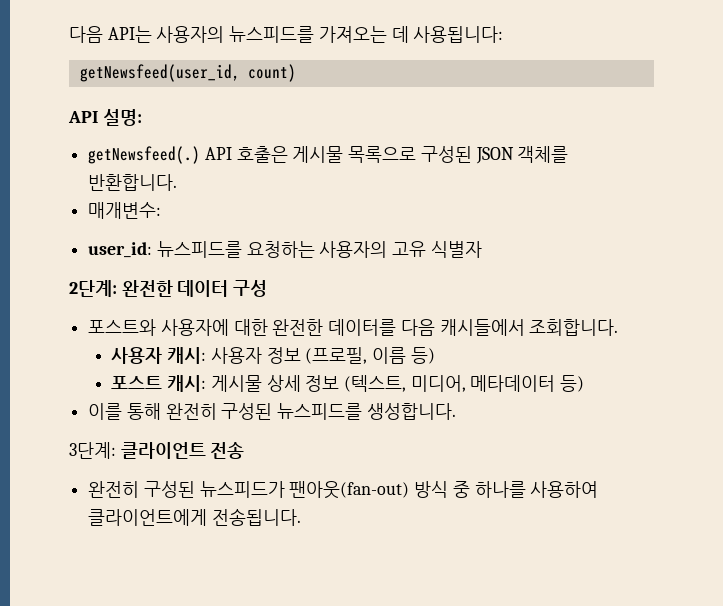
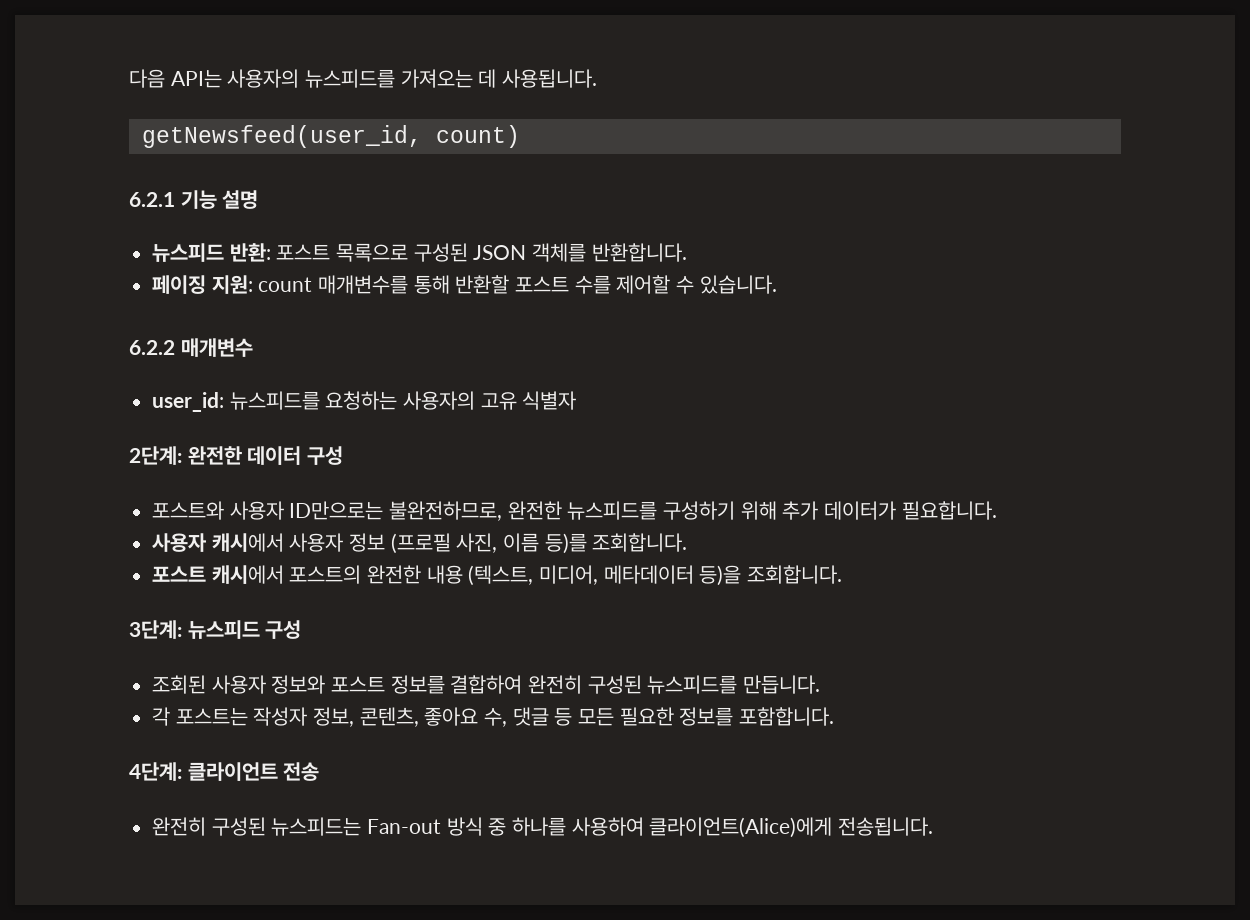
- 다음 API는 사용자의 뉴스피드를 가져오는 데 사용됩니다:
+ 다음 API는 사용자의 뉴스피드를 가져오는 데 사용됩니다.
- API 설명:
- getNewsfeed(.) API 호출은 게시물 목록으로 구성된 JSON 객체를 반환합니다.
+ 6.2.1 기능 설명
+ 뉴스피드 반환: 포스트 목록으로 구성된 JSON 객체를 반환합니다.
- 매개변수:
+ 페이징 지원: count 매개변수를 통해 반환할 포스트 수를 제어할 수 있습니다.
+ 6.2.2 매개변수
- 포스트와 사용자에 대한 완전한 데이터를 다음 캐시들에서 조회합니다.
- 사용자 캐시: 사용자 정보 (프로필, 이름 등)
- 포스트 캐시: 게시물 상세 정보 (텍스트, 미디어, 메타데이터 등)
- 이를 통해 완전히 구성된 뉴스피드를 생성합니다.
- 3단계: 클라이언트 전송
+ 포스트와 사용자 ID만으로는 불완전하므로, 완전한 뉴스피드를 구성하기 위해 추가 데이터가 필요합니다.
+ 사용자 캐시에서 사용자 정보 (프로필 사진, 이름 등)를 조회합니다.
+ 포스트 캐시에서 포스트의 완전한 내용 (텍스트, 미디어, 메타데이터 등)을 조회합니다.
+ 3단계: 뉴스피드 구성
+ 조회된 사용자 정보와 포스트 정보를 결합하여 완전히 구성된 뉴스피드를 만듭니다.
+ 각 포스트는 작성자 정보, 콘텐츠, 좋아요 수, 댓글 등 모든 필요한 정보를 포함합니다.
+ 4단계: 클라이언트 전송
- 완전히 구성된 뉴스피드가 팬아웃(fan-out) 방식 중 하나를 사용하여 클라이언트에게 전송됩니다.
+ 완전히 구성된 뉴스피드는 Fan-out 방식 중 하나를 사용하여 클라이언트(Alice)에게 전송됩니다.

